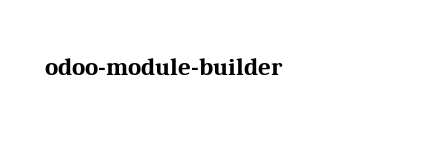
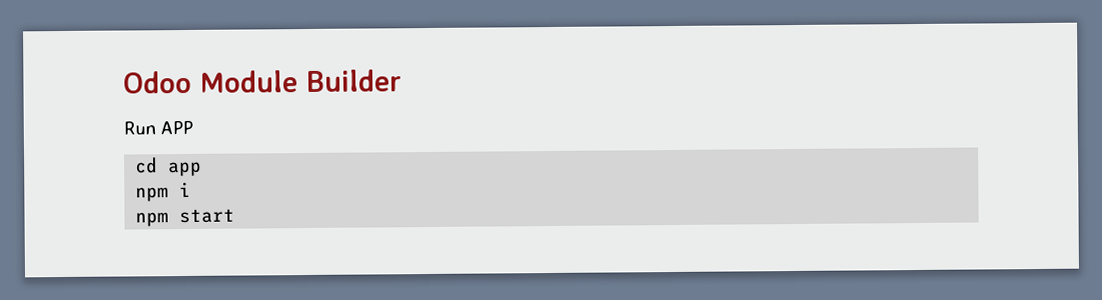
- odoo-module-builder
+ Odoo Module Builder
+ Run APP
+ cd app
+ npm i
+ npm start

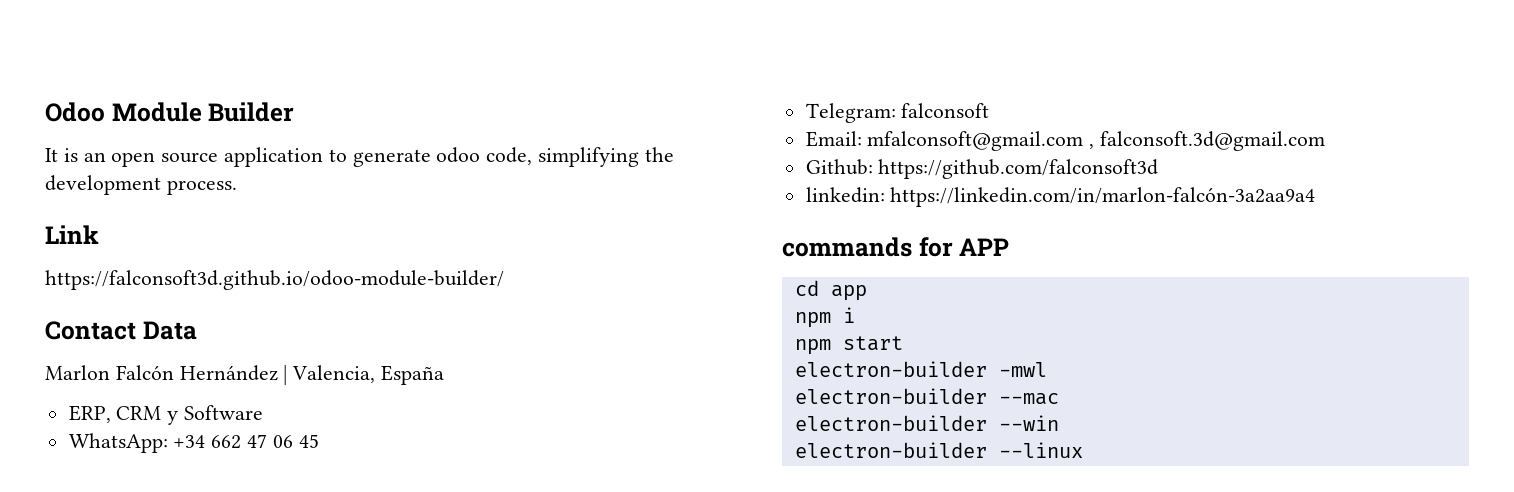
- Run APP
+ It is an open source application to generate odoo code, simplifying the development process.
+ Link
+ https://falconsoft3d.github.io/odoo-module-builder/
+ Contact Data
+ Marlon Falcón Hernández | Valencia, España
+ ERP, CRM y Software
+ WhatsApp: +34 662 47 06 45
+ Telegram: falconsoft
+ Email: mfalconsoft@gmail.com , falconsoft.3d@gmail.com
+ Github: https://github.com/falconsoft3d
+ linkedin: https://linkedin.com/in/marlon-falcón-3a2aa9a4
+ commands for APP
+ electron-builder -mwl
+ electron-builder --mac
+ electron-builder --win
+ electron-builder --linux

